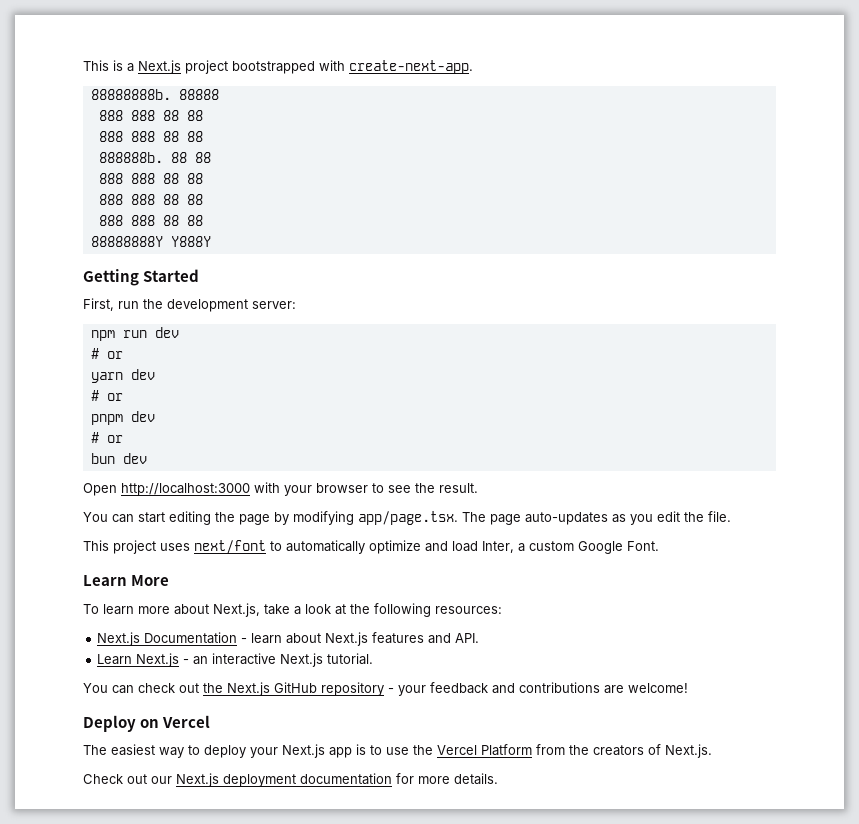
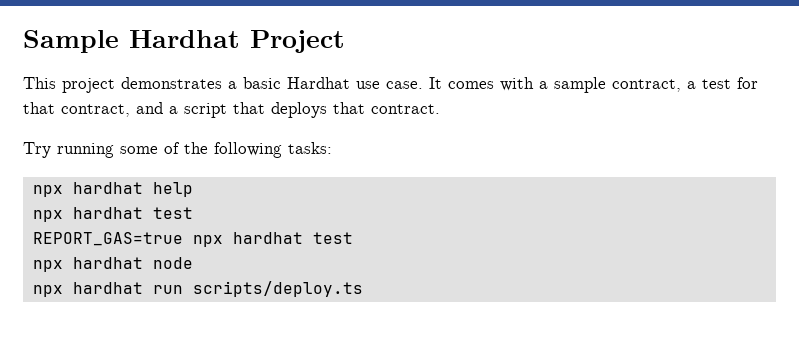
- This is a Next.js project bootstrapped with create-next-app.
- 88888888b. 88888
- 888 888 88 88
- 888 888 88 88
- 888888b. 88 88
- 888 888 88 88
- 888 888 88 88
- 888 888 88 88
- 88888888Y Y888Y
- Getting Started
- First, run the development server:
- npm run dev
- # or
- yarn dev
- # or
- pnpm dev
- # or
- bun dev
- Open http://localhost:3000 with your browser to see the result.
- You can start editing the page by modifying app/page.tsx. The page auto-updates as you edit the file.
- This project uses next/font to automatically optimize and load Inter, a custom Google Font.
- Learn More
- To learn more about Next.js, take a look at the following resources:
- Next.js Documentation - learn about Next.js features and API.
- Learn Next.js - an interactive Next.js tutorial.
- You can check out the Next.js GitHub repository - your feedback and contributions are welcome!
- Deploy on Vercel
- The easiest way to deploy your Next.js app is to use the Vercel Platform from the creators of Next.js.
- Check out our Next.js deployment documentation for more details.
+ Sample Hardhat Project
+ This project demonstrates a basic Hardhat use case. It comes with a sample contract, a test for that contract, and a script that deploys that contract.
+ Try running some of the following tasks:
+ npx hardhat help
+ npx hardhat test
+ REPORT_GAS=true npx hardhat test
+ npx hardhat node
+ npx hardhat run scripts/deploy.ts

